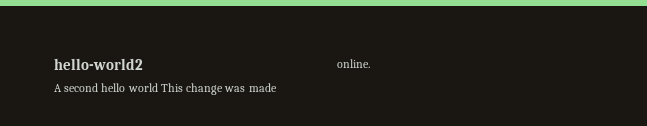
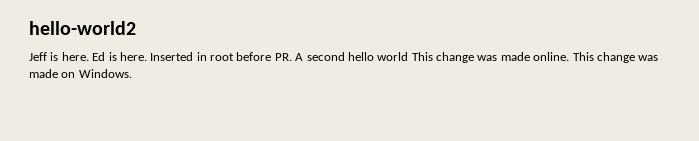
- A second hello world This change was made online.
+ Jeff is here. Ed is here. Inserted in root before PR. A second hello world This change was made online.
+ This change was made on Windows.

